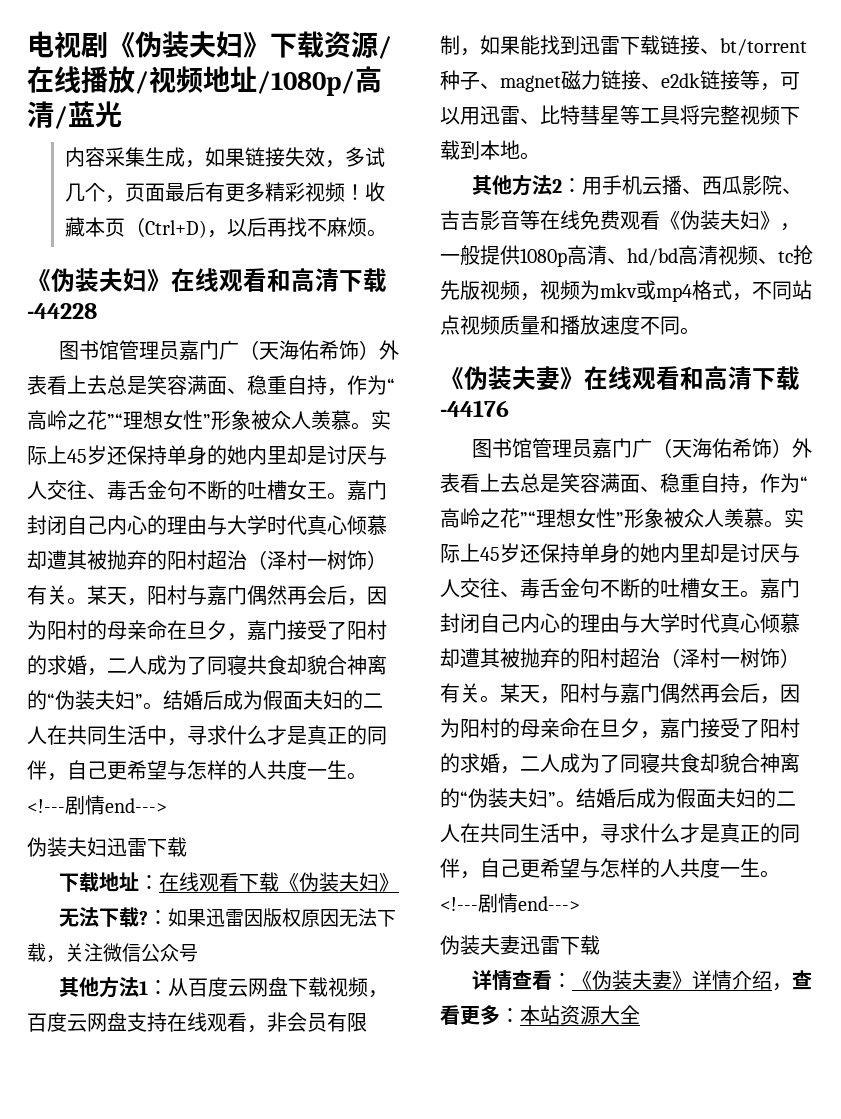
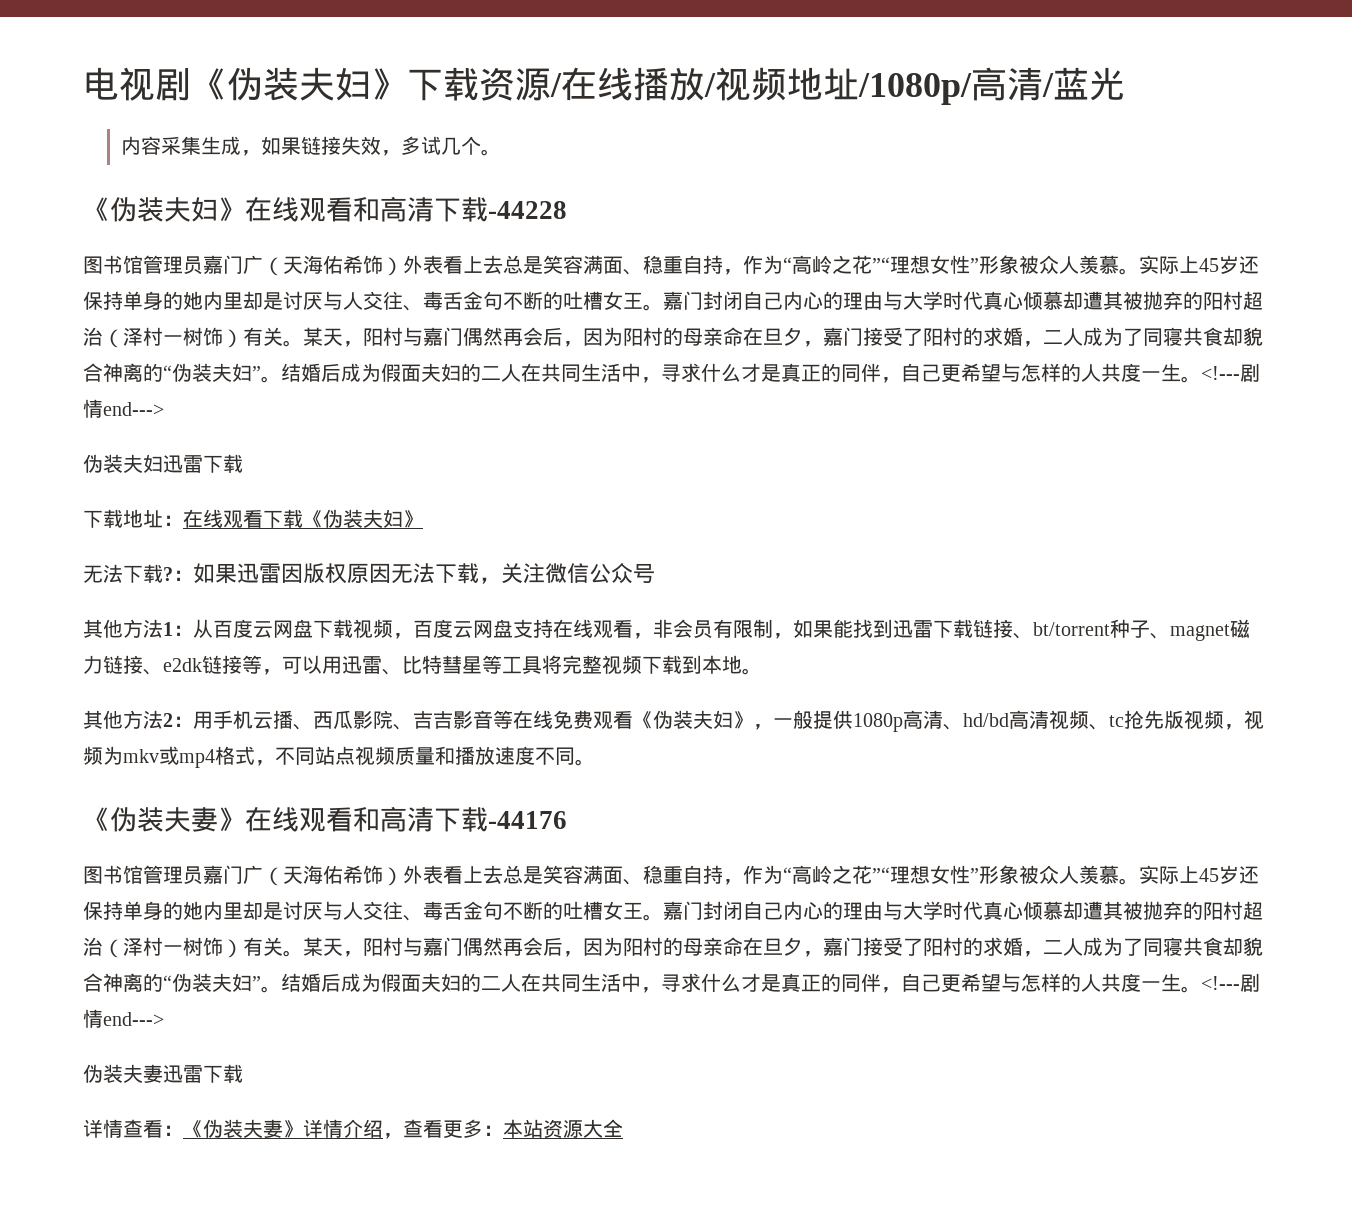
- 内容采集生成，如果链接失效，多试几个，页面最后有更多精彩视频！收藏本页（Ctrl+D)，以后再找不麻烦。
+ 内容采集生成，如果链接失效，多试几个。

